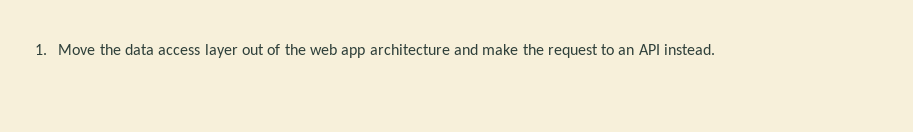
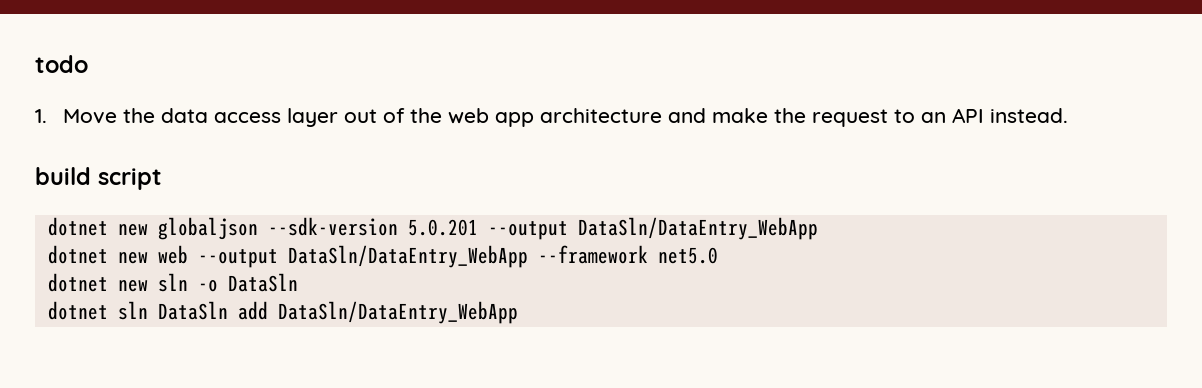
+ todo
+ build script
+ dotnet new globaljson --sdk-version 5.0.201 --output DataSln/DataEntry_WebApp
+ dotnet new web --output DataSln/DataEntry_WebApp --framework net5.0
+ dotnet new sln -o DataSln
+ dotnet sln DataSln add DataSln/DataEntry_WebApp

